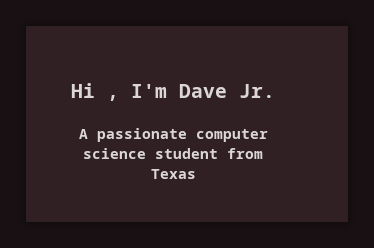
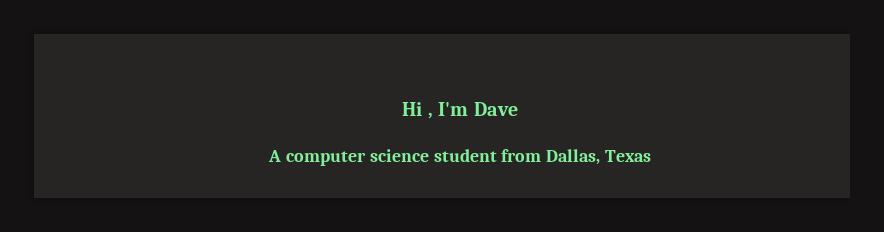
- Hi , I'm Dave Jr.
+ Hi , I'm Dave
- A passionate computer science student from Texas
+ A computer science student from Dallas, Texas

